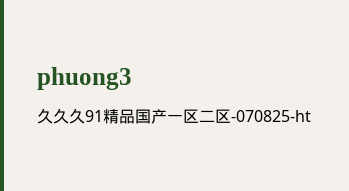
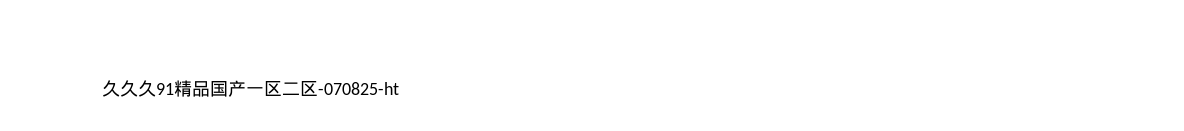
- phuong3

